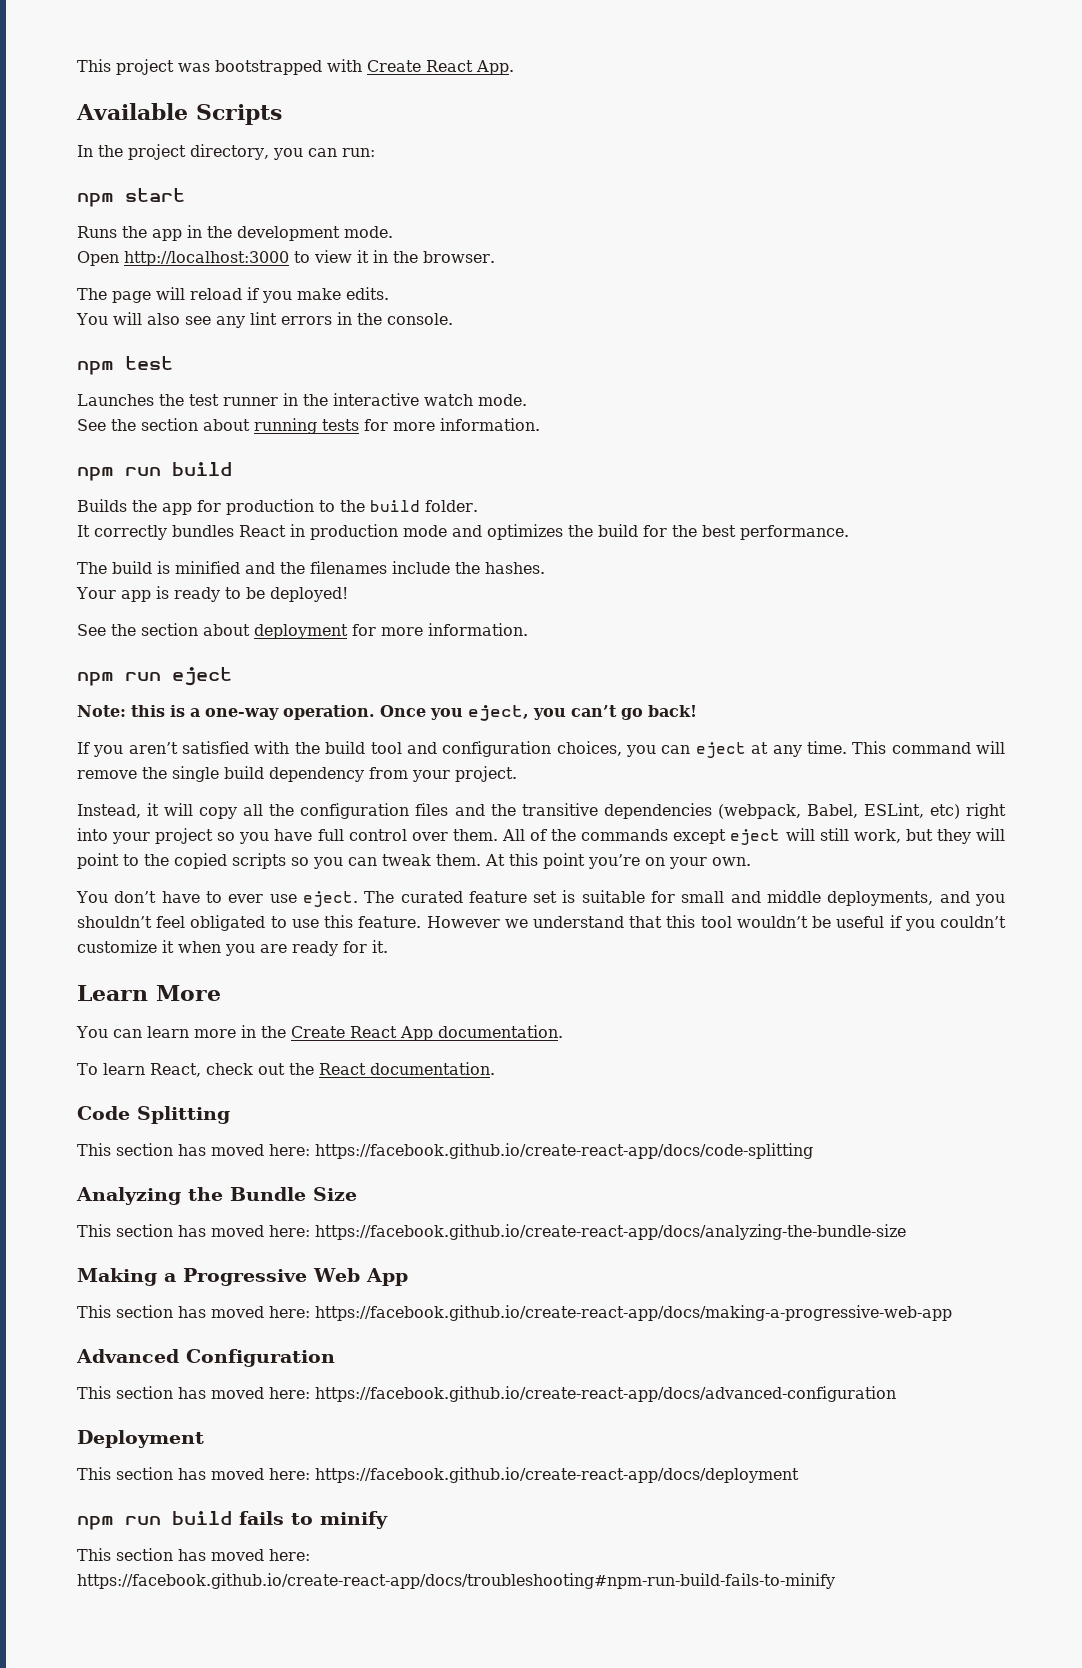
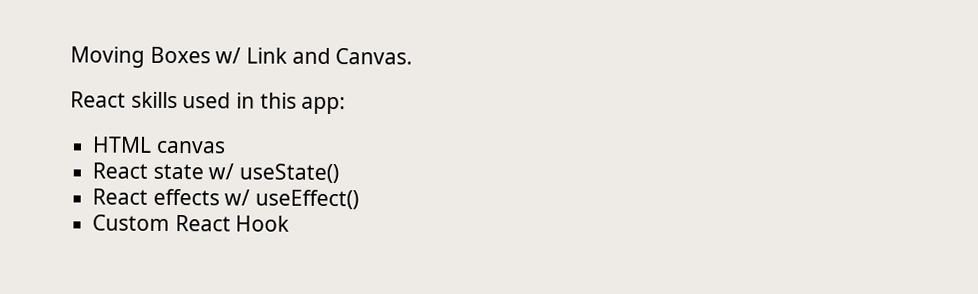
- This project was bootstrapped with Create React App.
- Available Scripts
- In the project directory, you can run:
- npm start
- Runs the app in the development mode.
- Open http://localhost:3000 to view it in the browser.
- The page will reload if you make edits.
- You will also see any lint errors in the console.
- npm test
- Launches the test runner in the interactive watch mode.
- See the section about running tests for more information.
- npm run build
- Builds the app for production to the build folder.
- It correctly bundles React in production mode and optimizes the build for the best performance.
- The build is minified and the filenames include the hashes.
- Your app is ready to be deployed!
- See the section about deployment for more information.
- npm run eject
- Note: this is a one-way operation. Once you eject, you can’t go back!
- If you aren’t satisfied with the build tool and configuration choices, you can eject at any time. This command will remove the single build dependency from your project.
- Instead, it will copy all the configuration files and the transitive dependencies (webpack, Babel, ESLint, etc) right into your project so you have full control over them. All of the commands except eject will still work, but they will point to the copied scripts so you can tweak them. At this point you’re on your own.
- You don’t have to ever use eject. The curated feature set is suitable for small and middle deployments, and you shouldn’t feel obligated to use this feature. However we understand that this tool wouldn’t be useful if you couldn’t customize it when you are ready for it.
- Learn More
- You can learn more in the Create React App documentation.
- To learn React, check out the React documentation.
- Code Splitting
- This section has moved here: https://facebook.github.io/create-react-app/docs/code-splitting
- Analyzing the Bundle Size
- This section has moved here: https://facebook.github.io/create-react-app/docs/analyzing-the-bundle-size
- Making a Progressive Web App
- This section has moved here: https://facebook.github.io/create-react-app/docs/making-a-progressive-web-app
- Advanced Configuration
- This section has moved here: https://facebook.github.io/create-react-app/docs/advanced-configuration
- Deployment
- This section has moved here: https://facebook.github.io/create-react-app/docs/deployment
- npm run build fails to minify
- This section has moved here: https://facebook.github.io/create-react-app/docs/troubleshooting#npm-run-build-fails-to-minify
+ Moving Boxes w/ Link and Canvas.
+ React skills used in this app:
+ HTML canvas
+ React state w/ useState()
+ React effects w/ useEffect()
+ Custom React Hook

